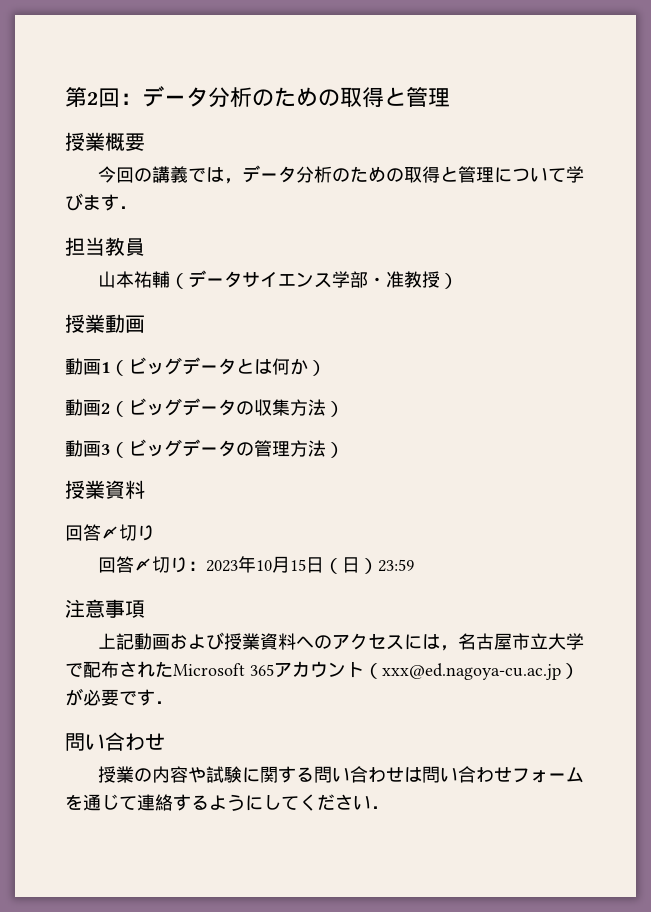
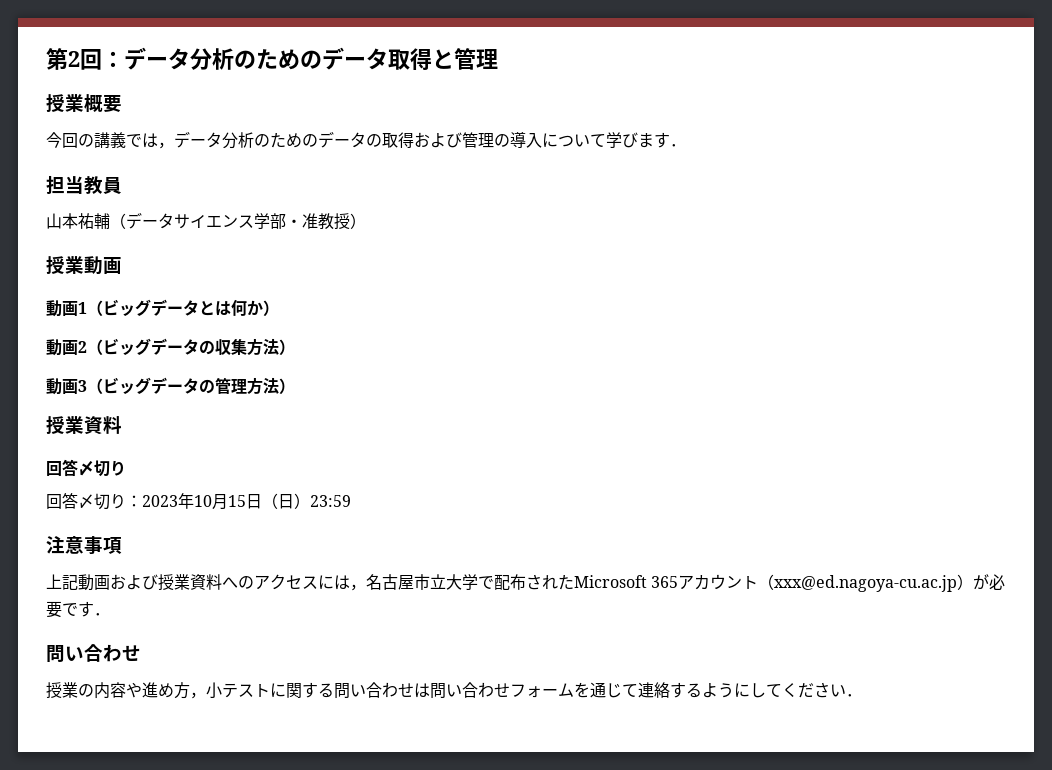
- 第2回：データ分析のための取得と管理
+ 第2回：データ分析のためのデータ取得と管理
- 今回の講義では，データ分析のための取得と管理について学びます．
+ 今回の講義では，データ分析のためのデータの取得および管理の導入について学びます．
- 授業の内容や試験に関する問い合わせは問い合わせフォームを通じて連絡するようにしてください．
+ 授業の内容や進め方，小テストに関する問い合わせは問い合わせフォームを通じて連絡するようにしてください．

